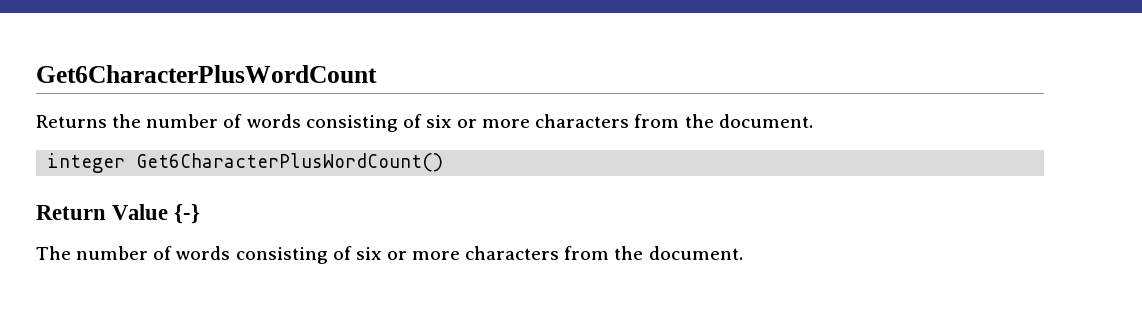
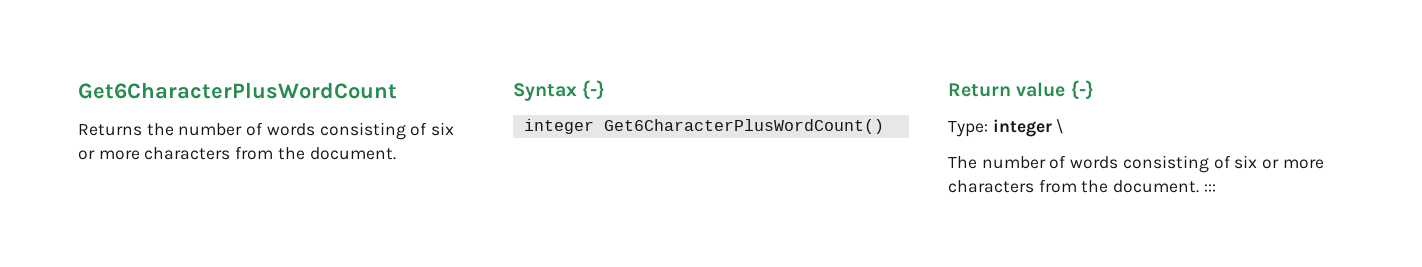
+ Syntax {-}
- Return Value {-}
+ Return value {-}
+ Type: integer \
- The number of words consisting of six or more characters from the document.
+ The number of words consisting of six or more characters from the document. :::

